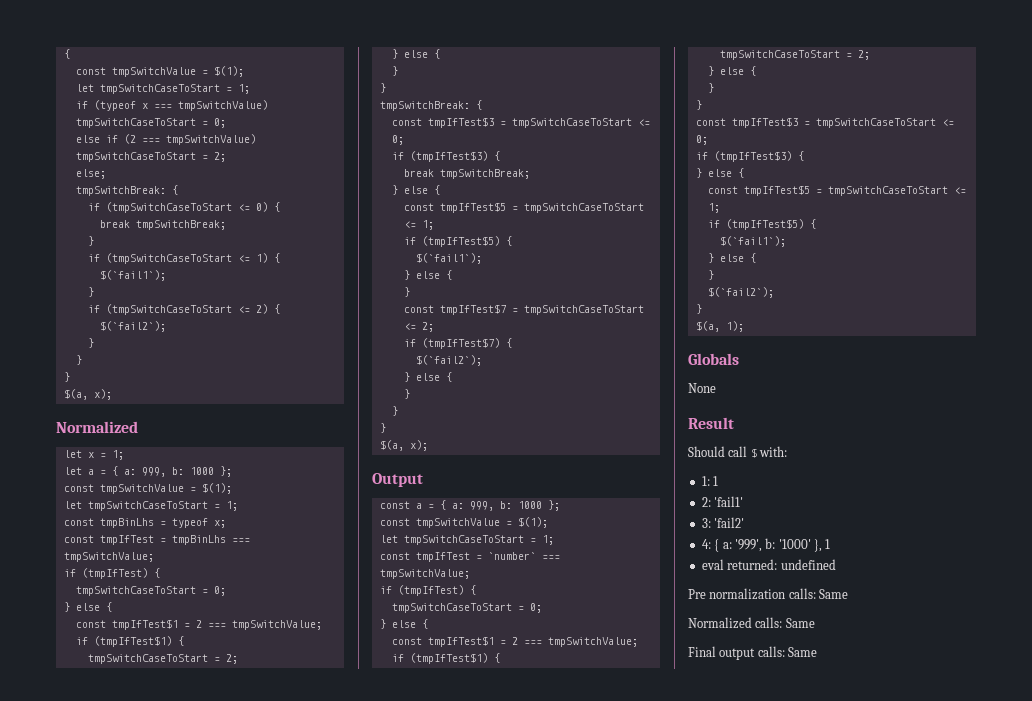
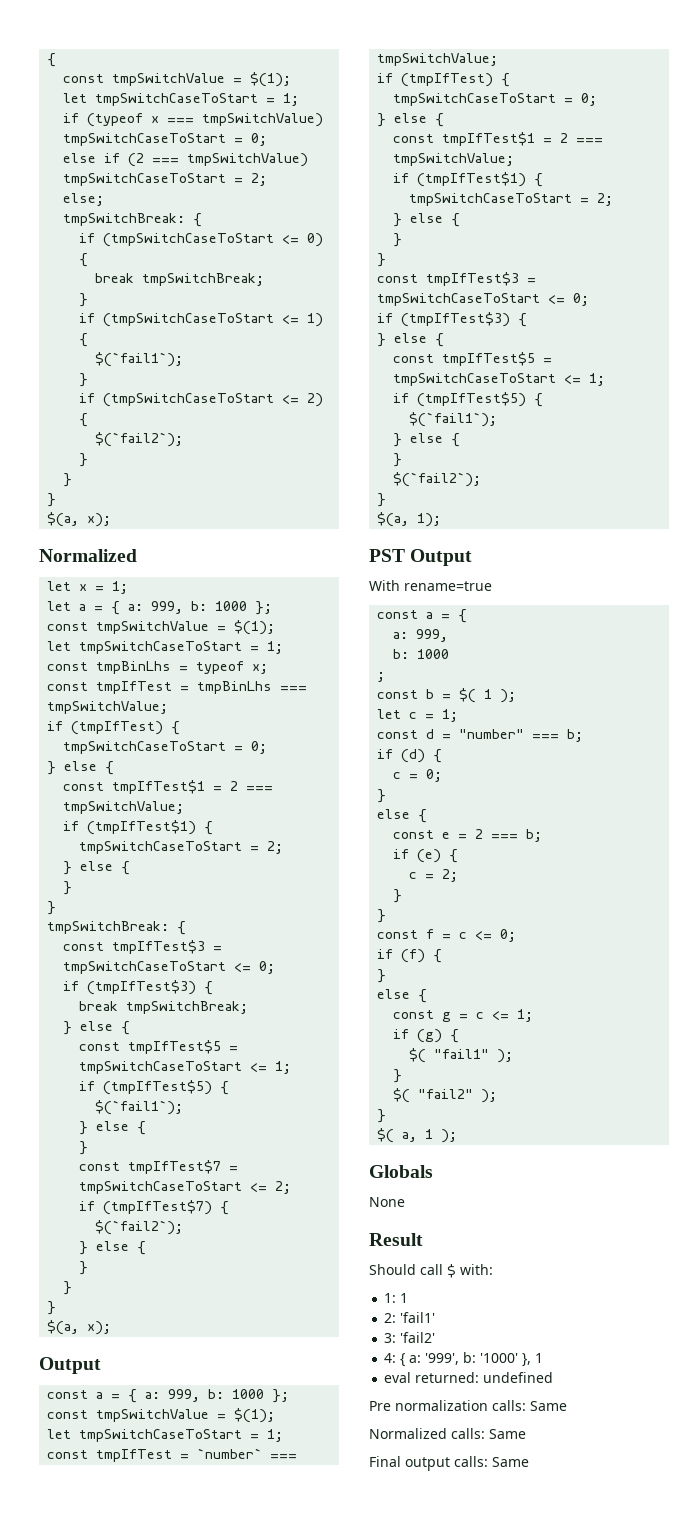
+ PST Output
+ With rename=true
+ const a = {
+ a: 999,
+ b: 1000
+ ;
+ const b = $( 1 );
+ let c = 1;
+ const d = "number" === b;
+ if (d) {
+ c = 0;
+ }
+ else {
+ const e = 2 === b;
+ if (e) {
+ c = 2;
+ }
+ }
+ const f = c <= 0;
+ if (f) {
+ }
+ else {
+ const g = c <= 1;
+ if (g) {
+ $( "fail1" );
+ }
+ $( "fail2" );
+ }
+ $( a, 1 );

